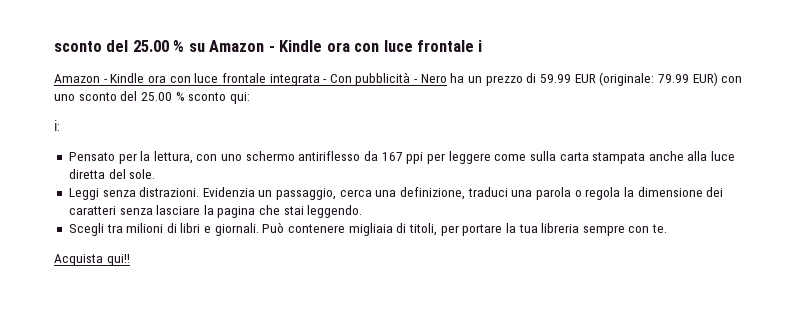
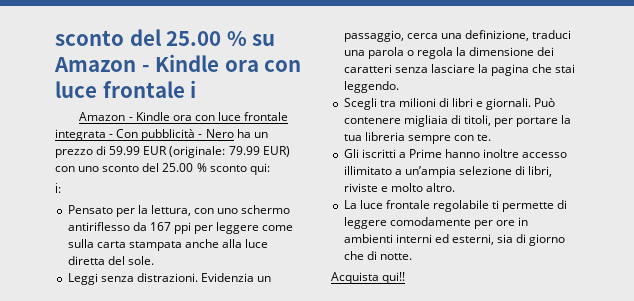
+ Gli iscritti a Prime hanno inoltre accesso illimitato a un’ampia selezione di libri, riviste e molto altro.
+ La luce frontale regolabile ti permette di leggere comodamente per ore in ambienti interni ed esterni, sia di giorno che di notte.

